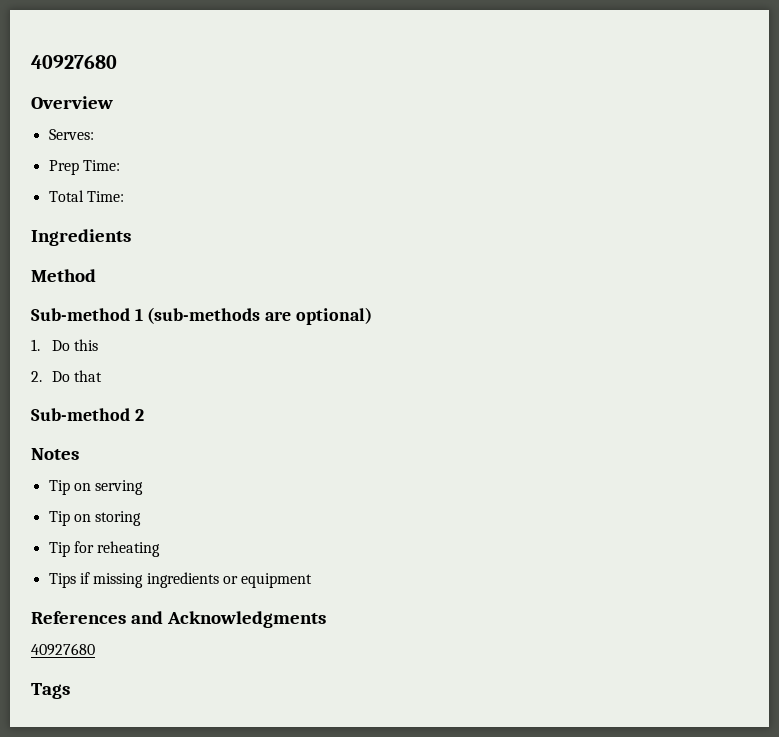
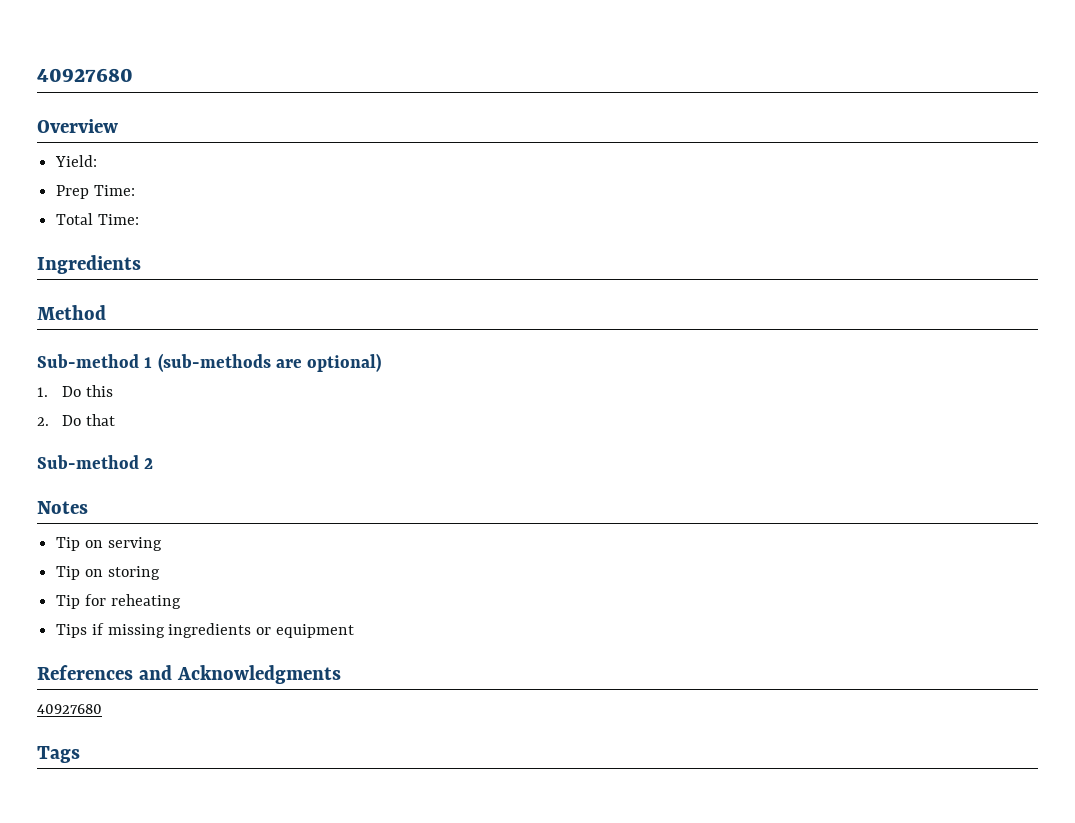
- Serves:
+ Yield:

